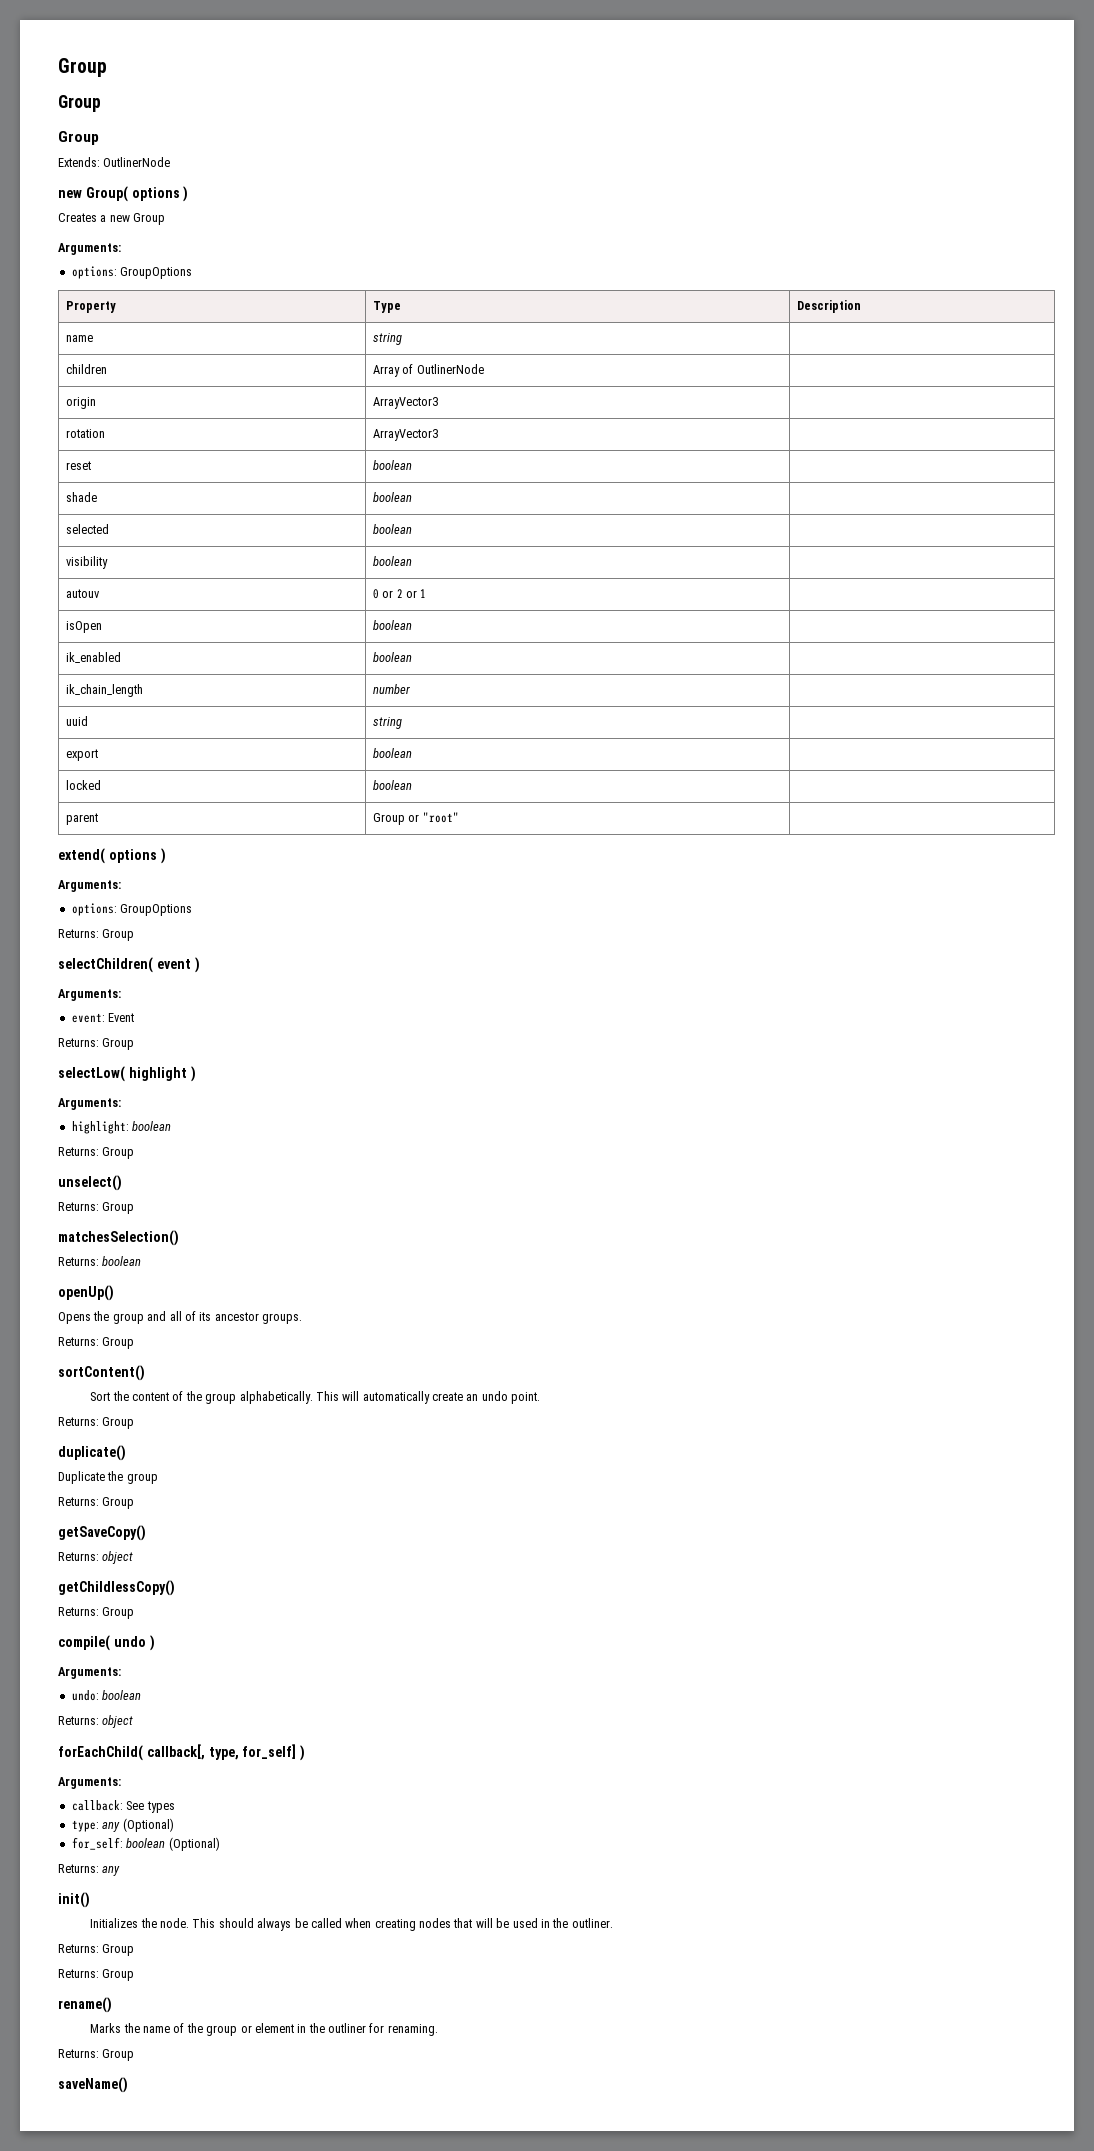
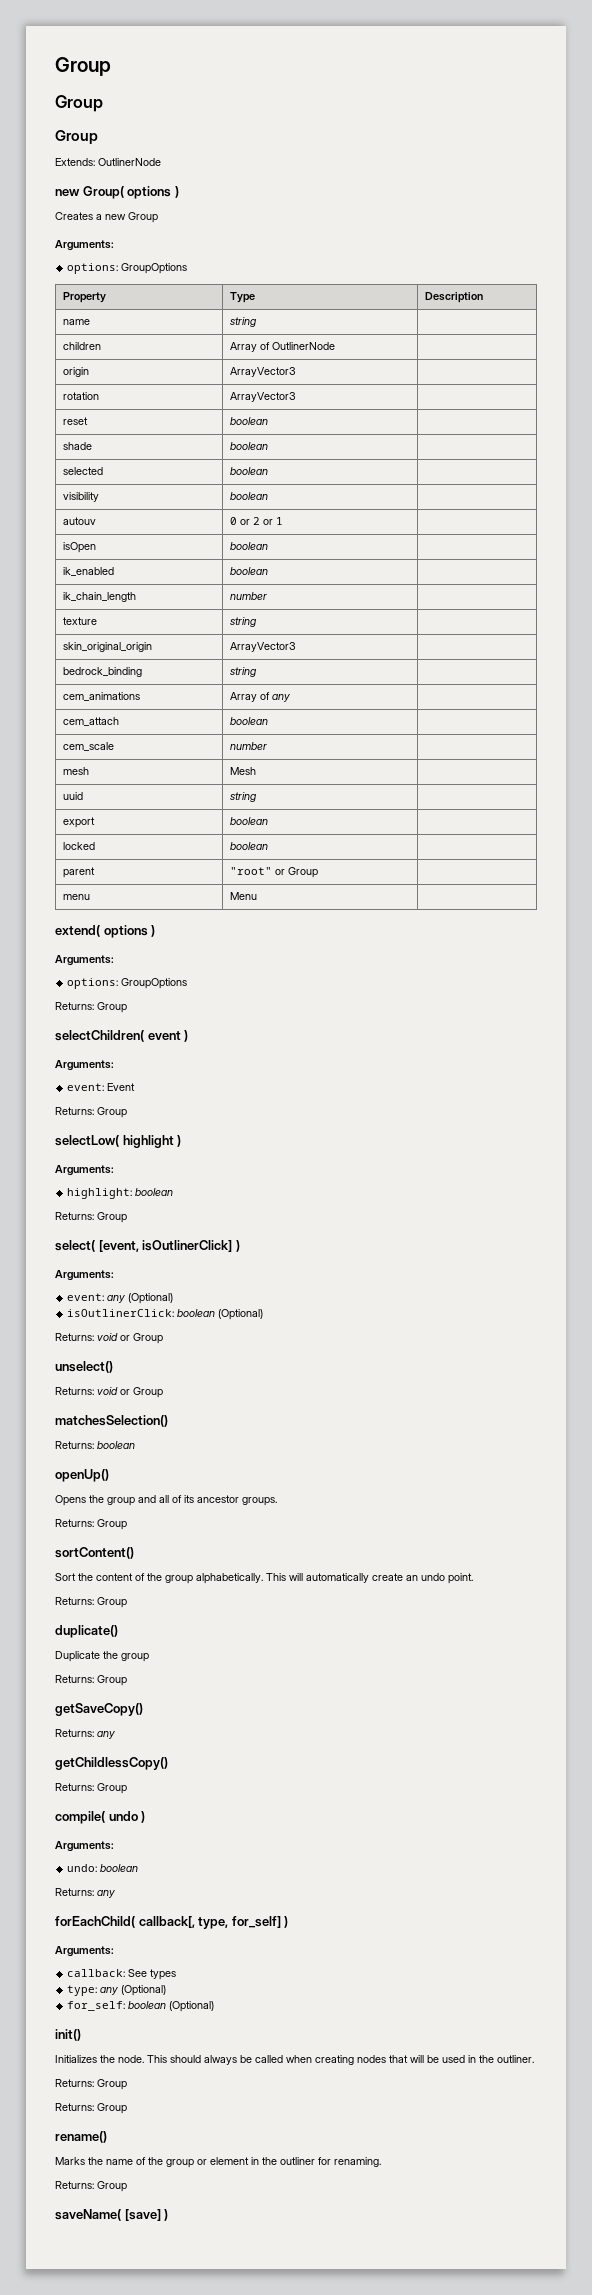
+ texture | string |
+ skin_original_origin | ArrayVector3 |
+ bedrock_binding | string |
+ cem_animations | Array of any |
+ cem_attach | boolean |
+ cem_scale | number |
+ mesh | Mesh |
- parent | Group or "root" |
+ parent | "root" or Group |
+ menu | Menu |
+ select( [event, isOutlinerClick] )
+ Arguments:
+ event: any (Optional)
+ isOutlinerClick: boolean (Optional)
+ Returns: void or Group
  unselect()
- Returns: Group
+ Returns: void or Group
  getSaveCopy()
- Returns: object
+ Returns: any
  undo: boolean
- Returns: object
+ Returns: any
- Returns: any
- saveName()
+ saveName( [save] )

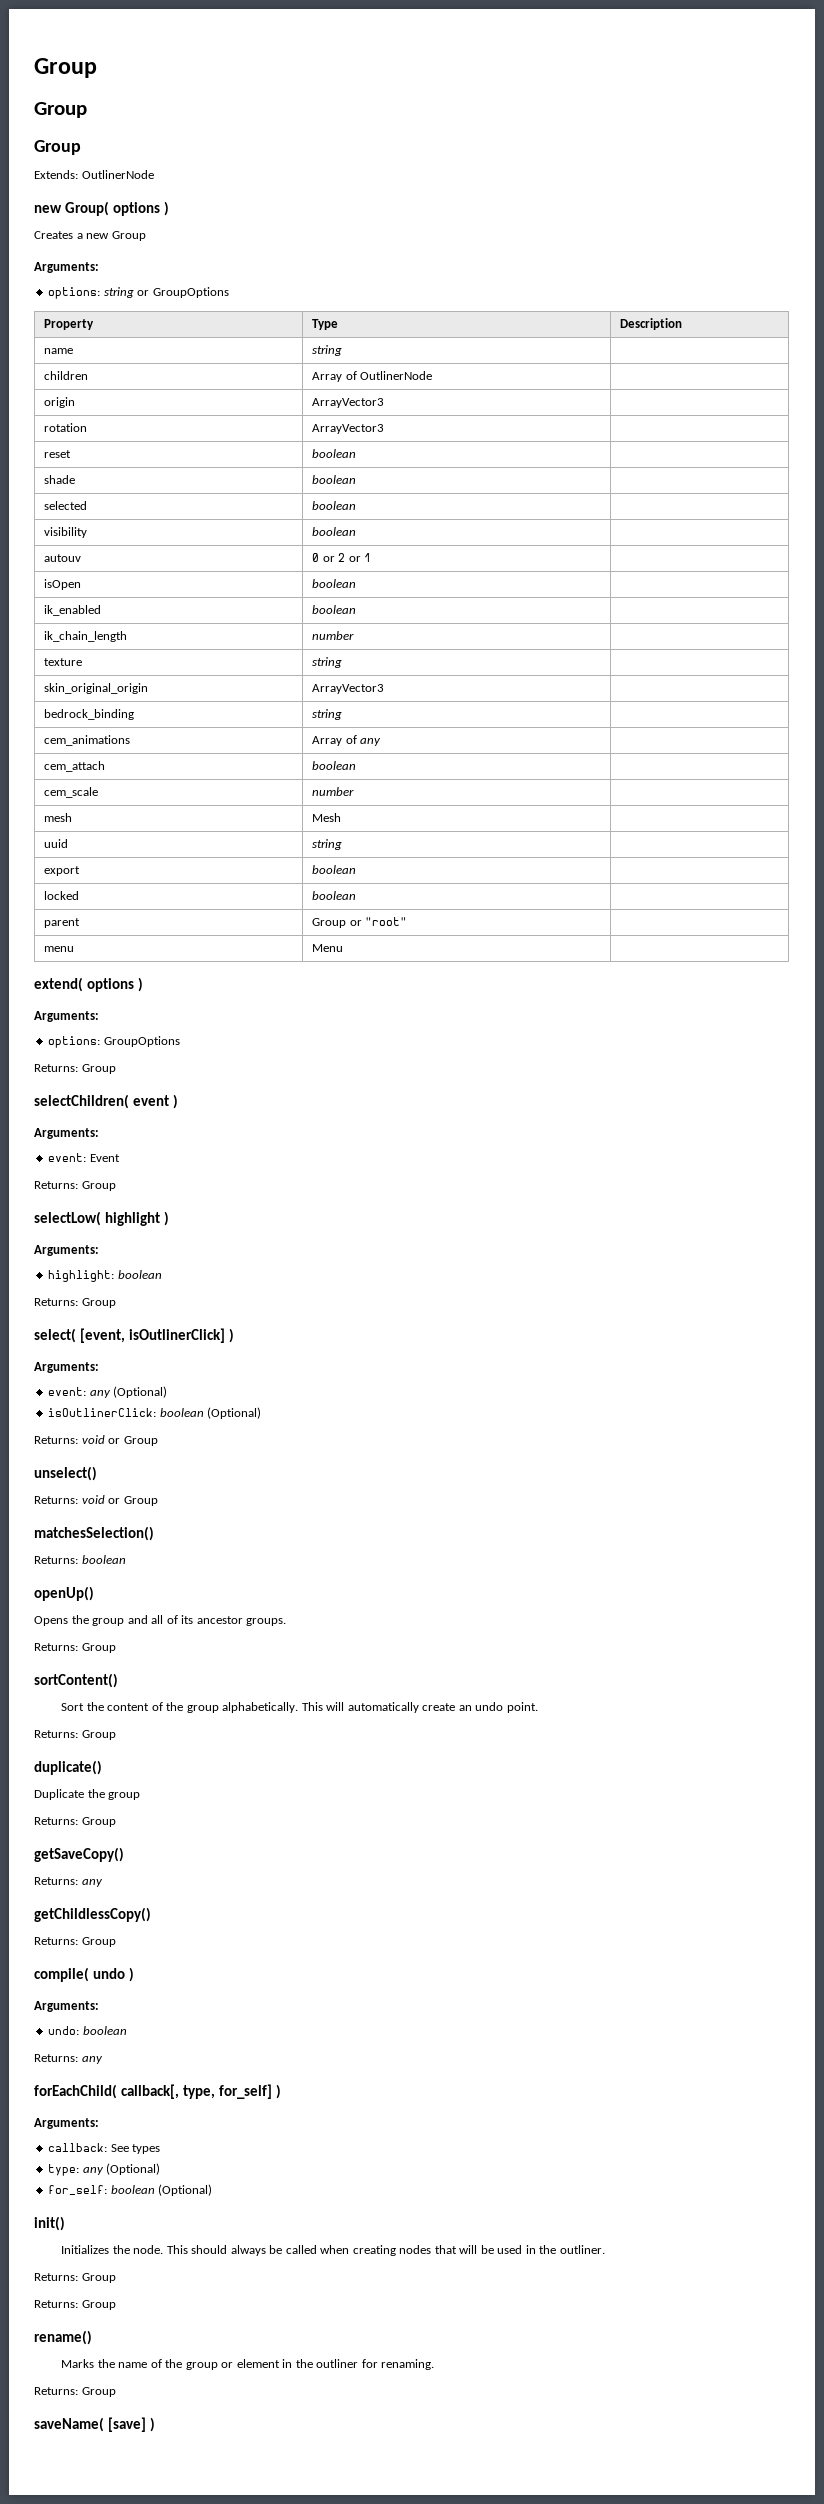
  Creates a new Group
  Arguments:
- options: GroupOptions
+ options: string or GroupOptions
- parent | "root" or Group |
+ parent | Group or "root" |

